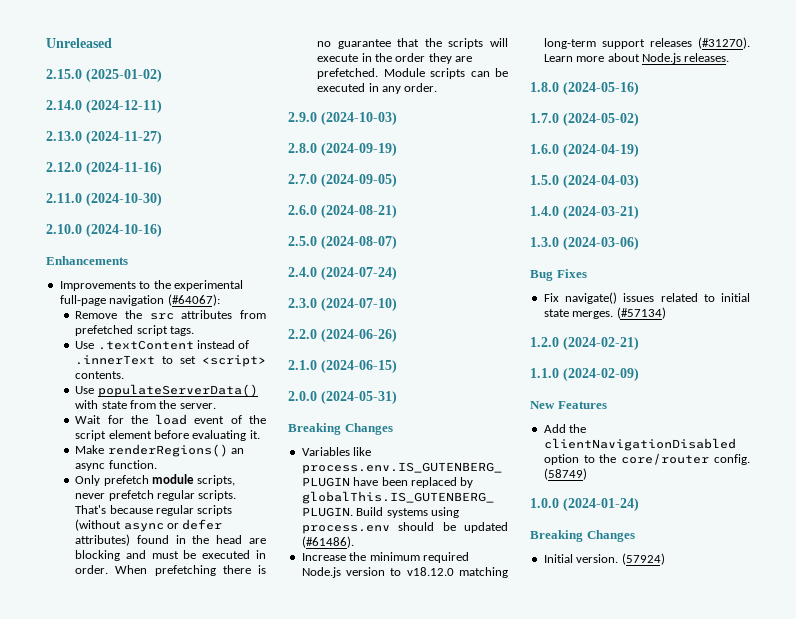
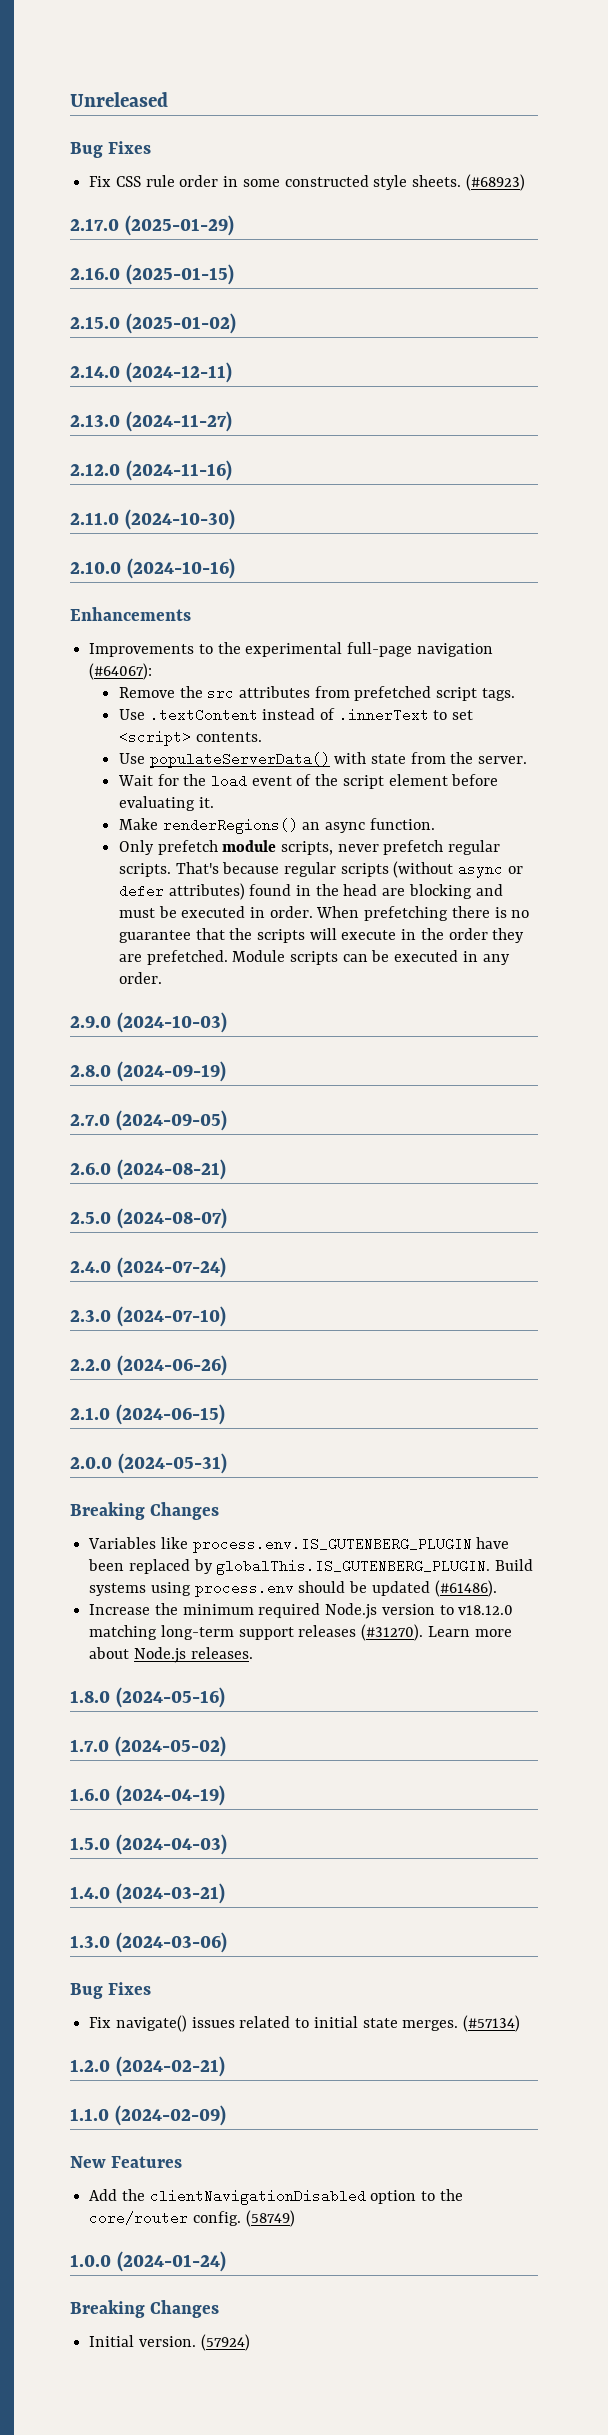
  Unreleased
+ Bug Fixes
+ Fix CSS rule order in some constructed style sheets. (#68923)
+ 2.17.0 (2025-01-29)
+ 2.16.0 (2025-01-15)

